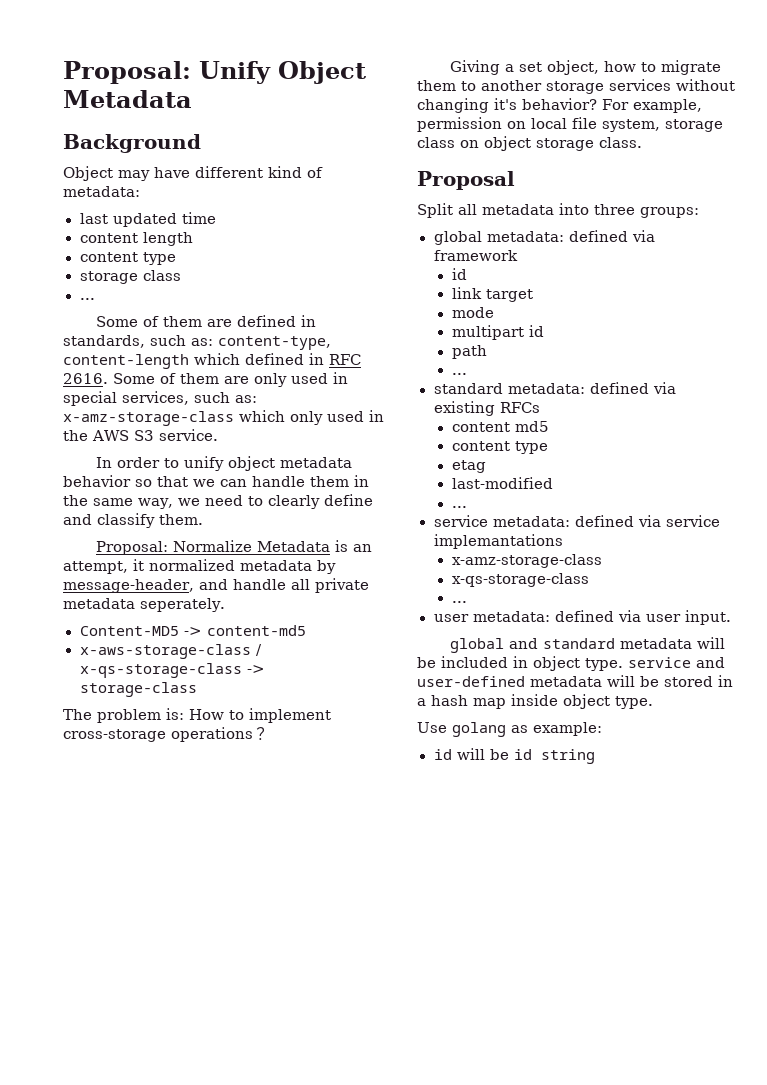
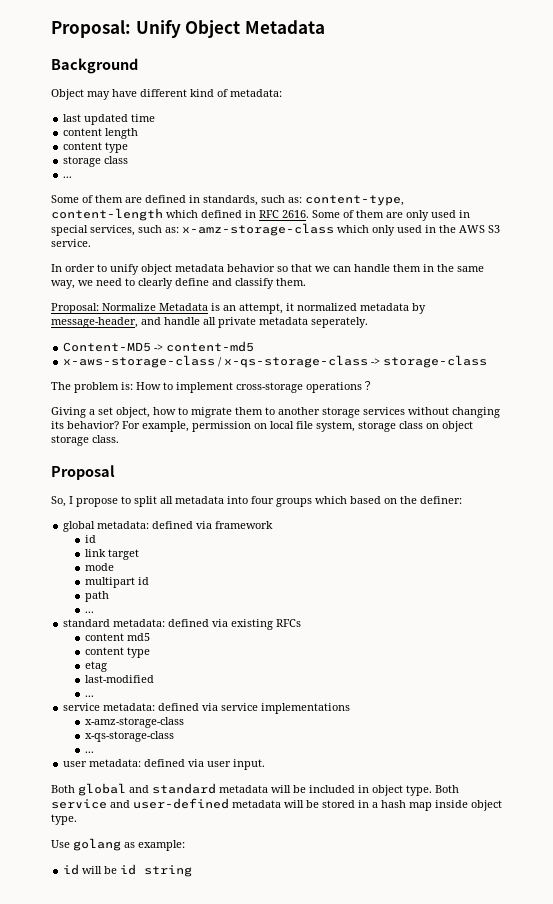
- Giving a set object, how to migrate them to another storage services without changing it's behavior?
+ Giving a set object, how to migrate them to another storage services without changing its behavior?
- Split all metadata into three groups:
+ So, I propose to split all metadata into four groups which based on the definer:
- service metadata: defined via service implemantations
+ service metadata: defined via service implementations
- global and standard metadata will be included in object type. service and user-defined metadata will be stored in a hash map inside object type.
+ Both global and standard metadata will be included in object type. Both service and user-defined metadata will be stored in a hash map inside object type.

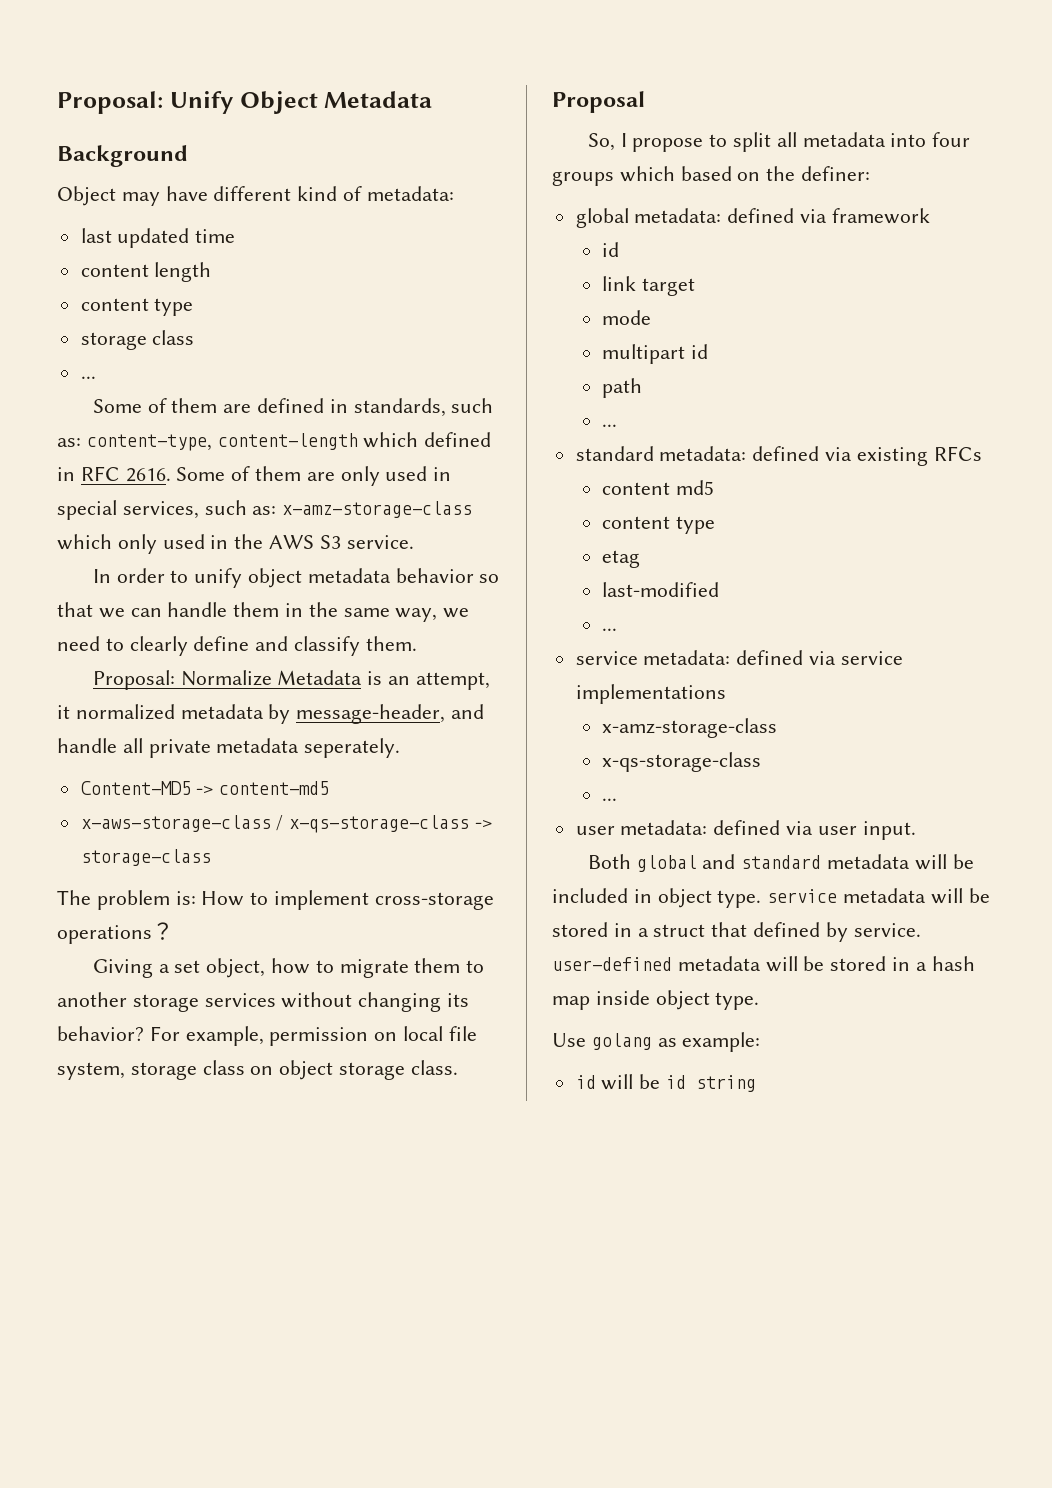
- Both global and standard metadata will be included in object type. Both service and user-defined metadata will be stored in a hash map inside object type.
+ Both global and standard metadata will be included in object type. service metadata will be stored in a struct that defined by service. user-defined metadata will be stored in a hash map inside object type.

